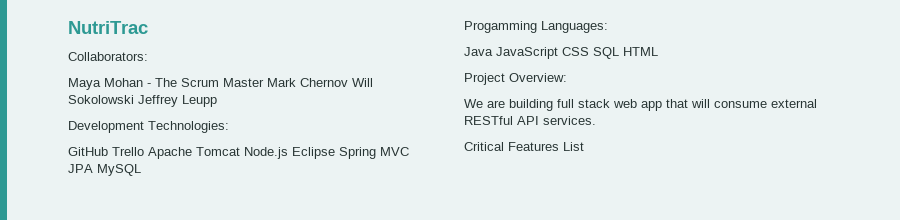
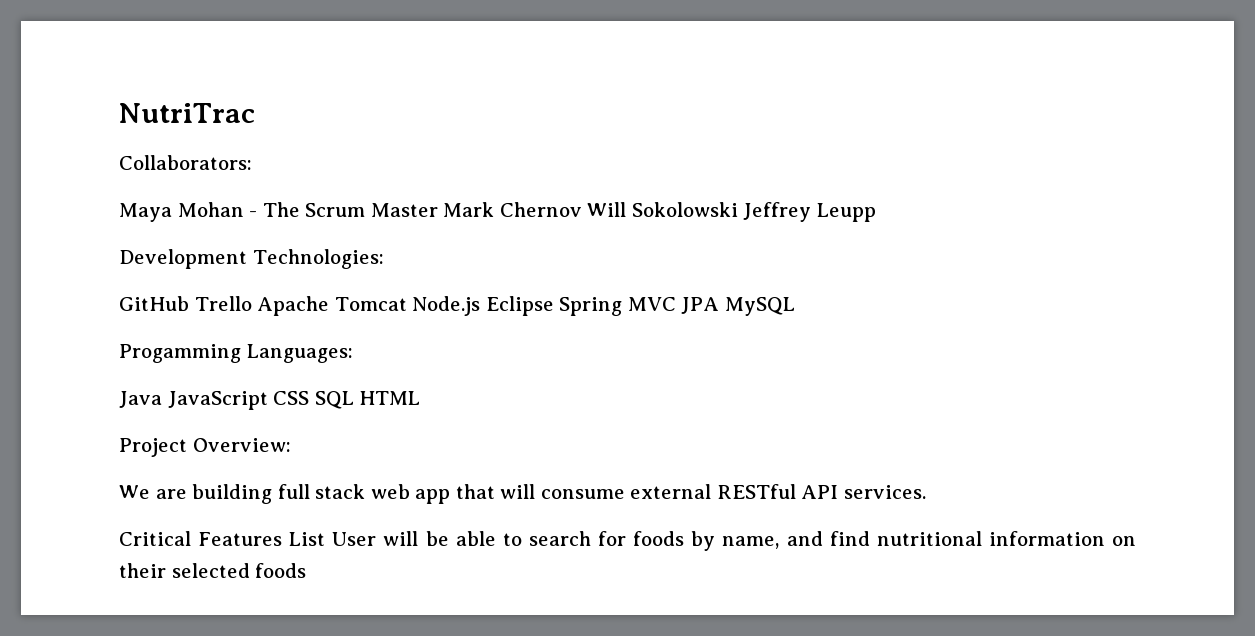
- Critical Features List
+ Critical Features List User will be able to search for foods by name, and find nutritional information on their selected foods

